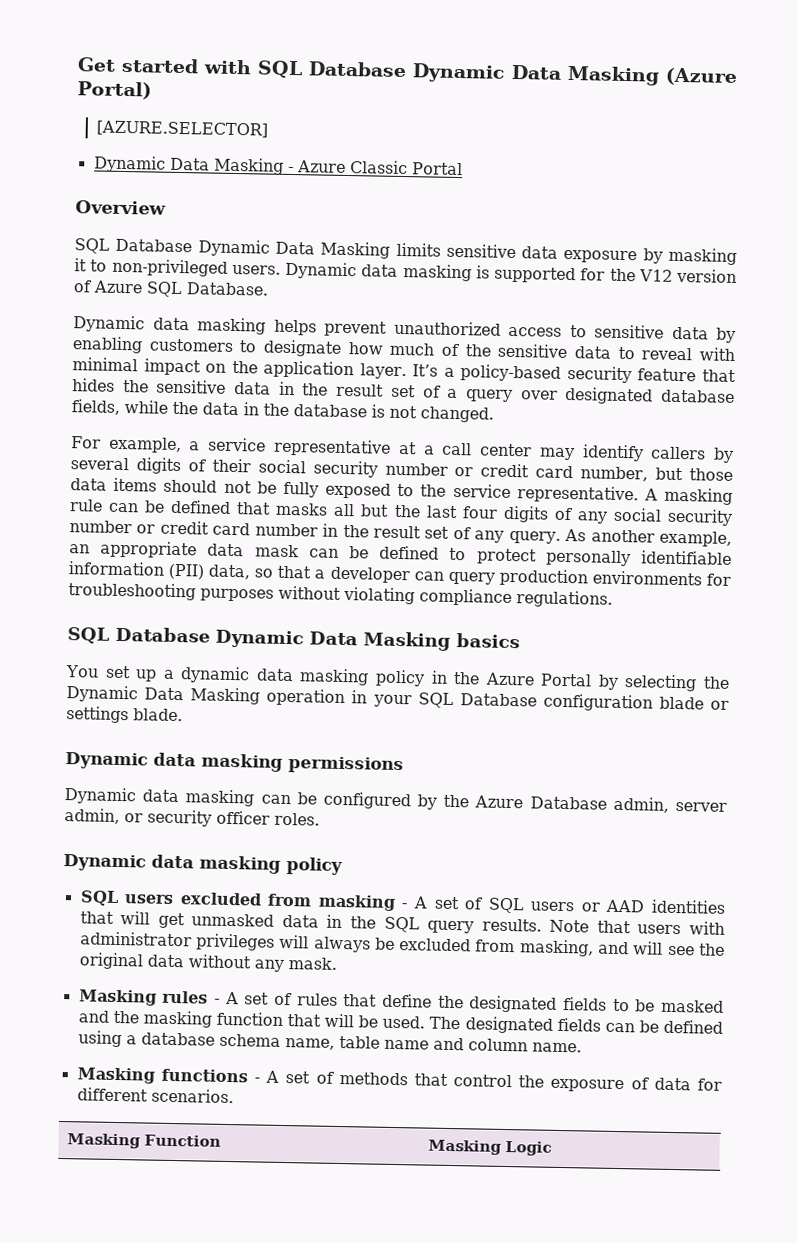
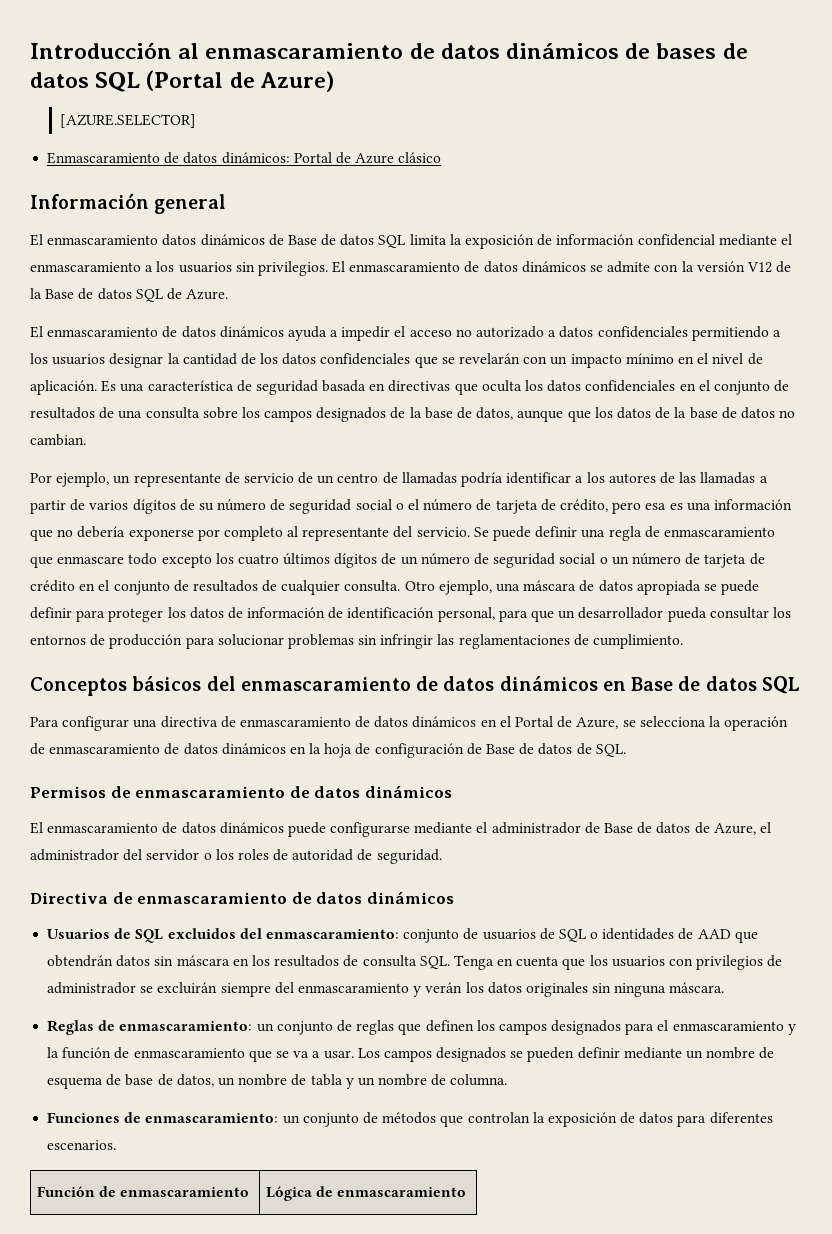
- Get started with SQL Database Dynamic Data Masking (Azure Portal)
+ Introducción al enmascaramiento de datos dinámicos de bases de datos SQL (Portal de Azure)
  [AZURE.SELECTOR]
- Dynamic Data Masking - Azure Classic Portal
- Overview
- SQL Database Dynamic Data Masking limits sensitive data exposure by masking it to non-privileged users. Dynamic data masking is supported for the V12 version of Azure SQL Database.
- Dynamic data masking helps prevent unauthorized access to sensitive data by enabling customers to designate how much of the sensitive data to reveal with minimal impact on the application layer. It’s a policy-based security feature that hides the sensitive data in the result set of a query over designated database fields, while the data in the database is not changed.
- For example, a service representative at a call center may identify callers by several digits of their social security number or credit card number, but those data items should not be fully exposed to the service representative. A masking rule can be defined that masks all but the last four digits of any social security number or credit card number in the result set of any query. As another example, an appropriate data mask can be defined to protect personally identifiable information (PII) data, so that a developer can query production environments for troubleshooting purposes without violating compliance regulations.
- SQL Database Dynamic Data Masking basics
- You set up a dynamic data masking policy in the Azure Portal by selecting the Dynamic Data Masking operation in your SQL Database configuration blade or settings blade.
- Dynamic data masking permissions
- Dynamic data masking can be configured by the Azure Database admin, server admin, or security officer roles.
- Dynamic data masking policy
- SQL users excluded from masking - A set of SQL users or AAD identities that will get unmasked data in the SQL query results. Note that users with administrator privileges will always be excluded from masking, and will see the original data without any mask.
- Masking rules - A set of rules that define the designated fields to be masked and the masking function that will be used. The designated fields can be defined using a database schema name, table name and column name.
- Masking functions - A set of methods that control the exposure of data for different scenarios.
- Masking Function | Masking Logic
+ Enmascaramiento de datos dinámicos: Portal de Azure clásico
+ Información general
+ El enmascaramiento datos dinámicos de Base de datos SQL limita la exposición de información confidencial mediante el enmascaramiento a los usuarios sin privilegios. El enmascaramiento de datos dinámicos se admite con la versión V12 de la Base de datos SQL de Azure.
+ El enmascaramiento de datos dinámicos ayuda a impedir el acceso no autorizado a datos confidenciales permitiendo a los usuarios designar la cantidad de los datos confidenciales que se revelarán con un impacto mínimo en el nivel de aplicación. Es una característica de seguridad basada en directivas que oculta los datos confidenciales en el conjunto de resultados de una consulta sobre los campos designados de la base de datos, aunque que los datos de la base de datos no cambian.
+ Por ejemplo, un representante de servicio de un centro de llamadas podría identificar a los autores de las llamadas a partir de varios dígitos de su número de seguridad social o el número de tarjeta de crédito, pero esa es una información que no debería exponerse por completo al representante del servicio. Se puede definir una regla de enmascaramiento que enmascare todo excepto los cuatro últimos dígitos de un número de seguridad social o un número de tarjeta de crédito en el conjunto de resultados de cualquier consulta. Otro ejemplo, una máscara de datos apropiada se puede definir para proteger los datos de información de identificación personal, para que un desarrollador pueda consultar los entornos de producción para solucionar problemas sin infringir las reglamentaciones de cumplimiento.
+ Conceptos básicos del enmascaramiento de datos dinámicos en Base de datos SQL
+ Para configurar una directiva de enmascaramiento de datos dinámicos en el Portal de Azure, se selecciona la operación de enmascaramiento de datos dinámicos en la hoja de configuración de Base de datos de SQL.
+ Permisos de enmascaramiento de datos dinámicos
+ El enmascaramiento de datos dinámicos puede configurarse mediante el administrador de Base de datos de Azure, el administrador del servidor o los roles de autoridad de seguridad.
+ Directiva de enmascaramiento de datos dinámicos
+ Usuarios de SQL excluidos del enmascaramiento: conjunto de usuarios de SQL o identidades de AAD que obtendrán datos sin máscara en los resultados de consulta SQL. Tenga en cuenta que los usuarios con privilegios de administrador se excluirán siempre del enmascaramiento y verán los datos originales sin ninguna máscara.
+ Reglas de enmascaramiento: un conjunto de reglas que definen los campos designados para el enmascaramiento y la función de enmascaramiento que se va a usar. Los campos designados se pueden definir mediante un nombre de esquema de base de datos, un nombre de tabla y un nombre de columna.
+ Funciones de enmascaramiento: un conjunto de métodos que controlan la exposición de datos para diferentes escenarios.
+ Función de enmascaramiento | Lógica de enmascaramiento

